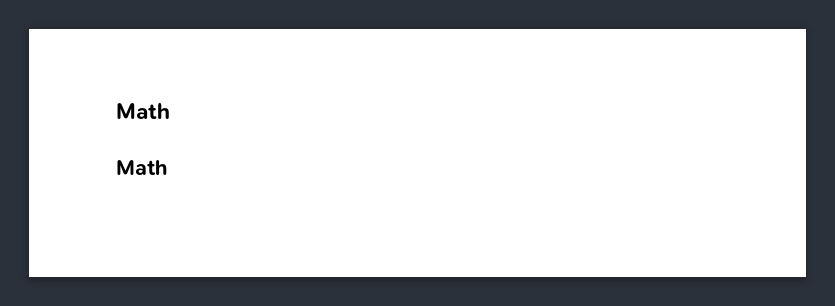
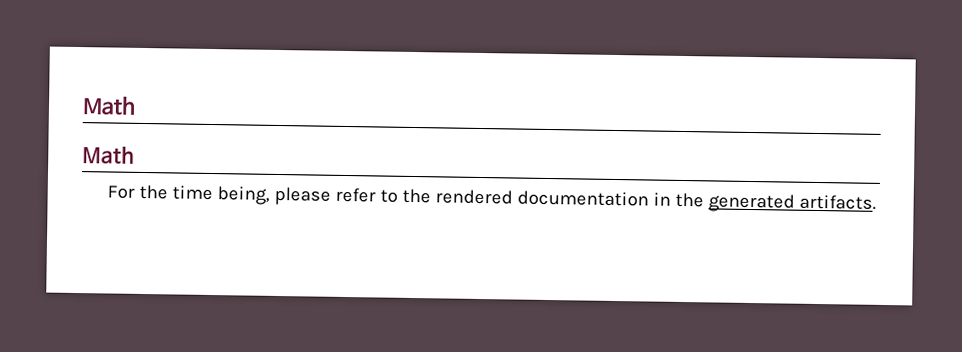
+ For the time being, please refer to the rendered documentation in the generated artifacts.

